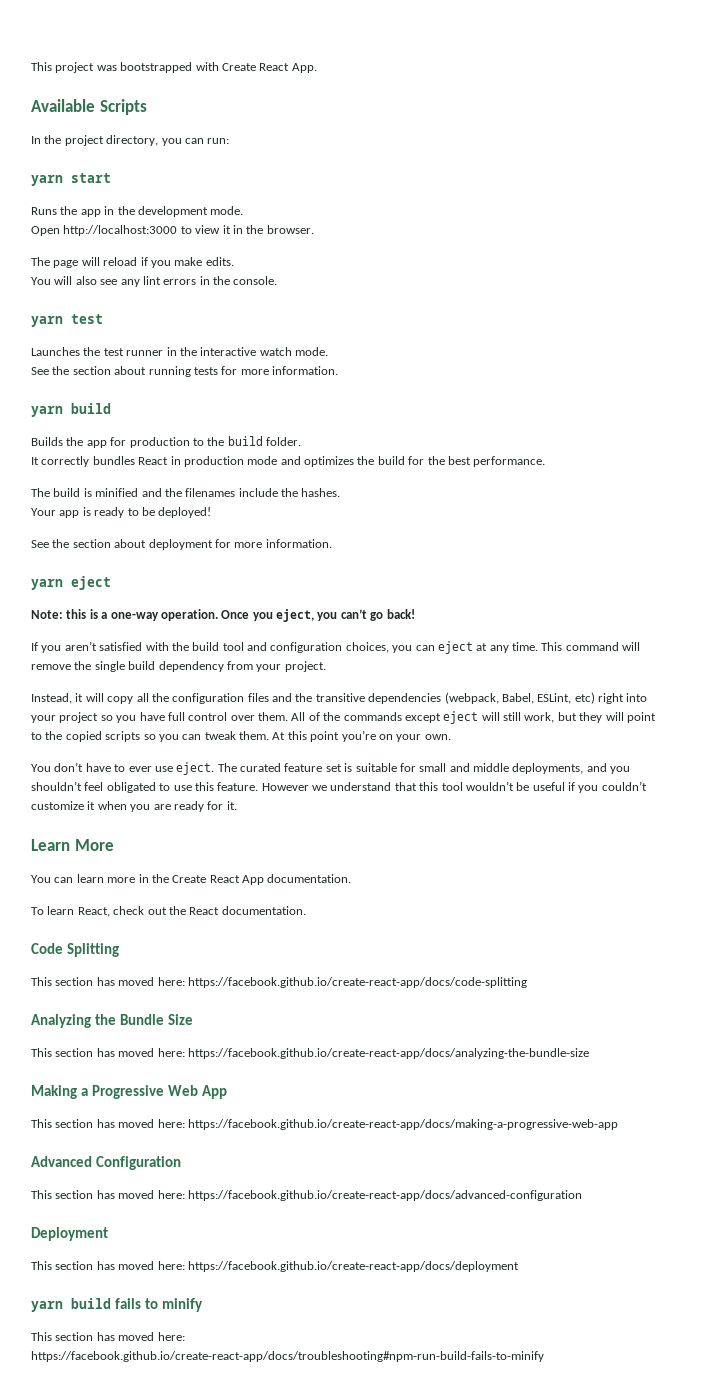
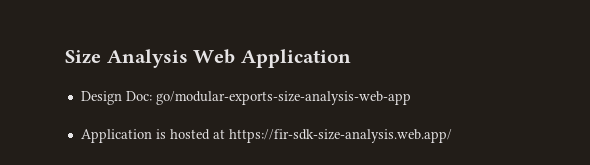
- This project was bootstrapped with Create React App.
- Available Scripts
- In the project directory, you can run:
- yarn start
- Runs the app in the development mode.
- Open http://localhost:3000 to view it in the browser.
- The page will reload if you make edits.
- You will also see any lint errors in the console.
- yarn test
- Launches the test runner in the interactive watch mode.
- See the section about running tests for more information.
- yarn build
- Builds the app for production to the build folder.
- It correctly bundles React in production mode and optimizes the build for the best performance.
- The build is minified and the filenames include the hashes.
- Your app is ready to be deployed!
- See the section about deployment for more information.
- yarn eject
- Note: this is a one-way operation. Once you eject, you can’t go back!
- If you aren’t satisfied with the build tool and configuration choices, you can eject at any time. This command will remove the single build dependency from your project.
- Instead, it will copy all the configuration files and the transitive dependencies (webpack, Babel, ESLint, etc) right into your project so you have full control over them. All of the commands except eject will still work, but they will point to the copied scripts so you can tweak them. At this point you’re on your own.
- You don’t have to ever use eject. The curated feature set is suitable for small and middle deployments, and you shouldn’t feel obligated to use this feature. However we understand that this tool wouldn’t be useful if you couldn’t customize it when you are ready for it.
- Learn More
- You can learn more in the Create React App documentation.
- To learn React, check out the React documentation.
- Code Splitting
- This section has moved here: https://facebook.github.io/create-react-app/docs/code-splitting
- Analyzing the Bundle Size
- This section has moved here: https://facebook.github.io/create-react-app/docs/analyzing-the-bundle-size
- Making a Progressive Web App
- This section has moved here: https://facebook.github.io/create-react-app/docs/making-a-progressive-web-app
- Advanced Configuration
- This section has moved here: https://facebook.github.io/create-react-app/docs/advanced-configuration
- Deployment
- This section has moved here: https://facebook.github.io/create-react-app/docs/deployment
- yarn build fails to minify
- This section has moved here: https://facebook.github.io/create-react-app/docs/troubleshooting#npm-run-build-fails-to-minify
+ Size Analysis Web Application
+ Design Doc: go/modular-exports-size-analysis-web-app
+ Application is hosted at https://fir-sdk-size-analysis.web.app/

